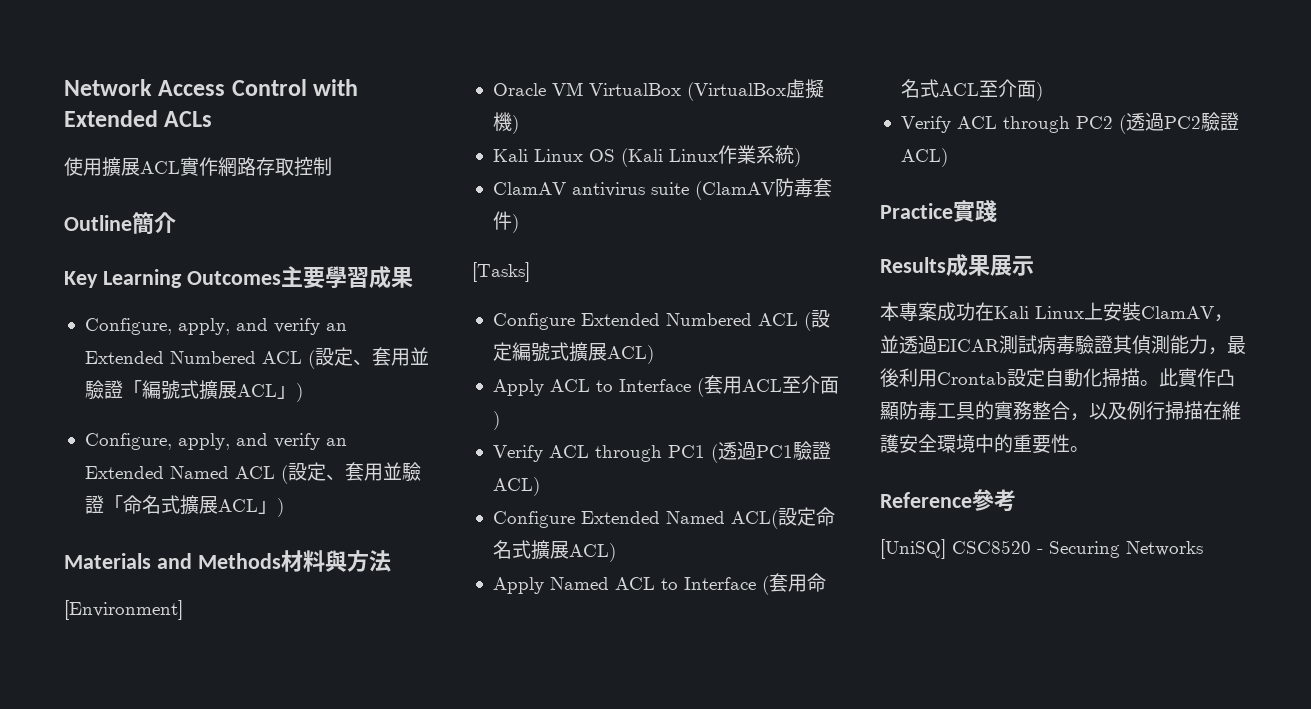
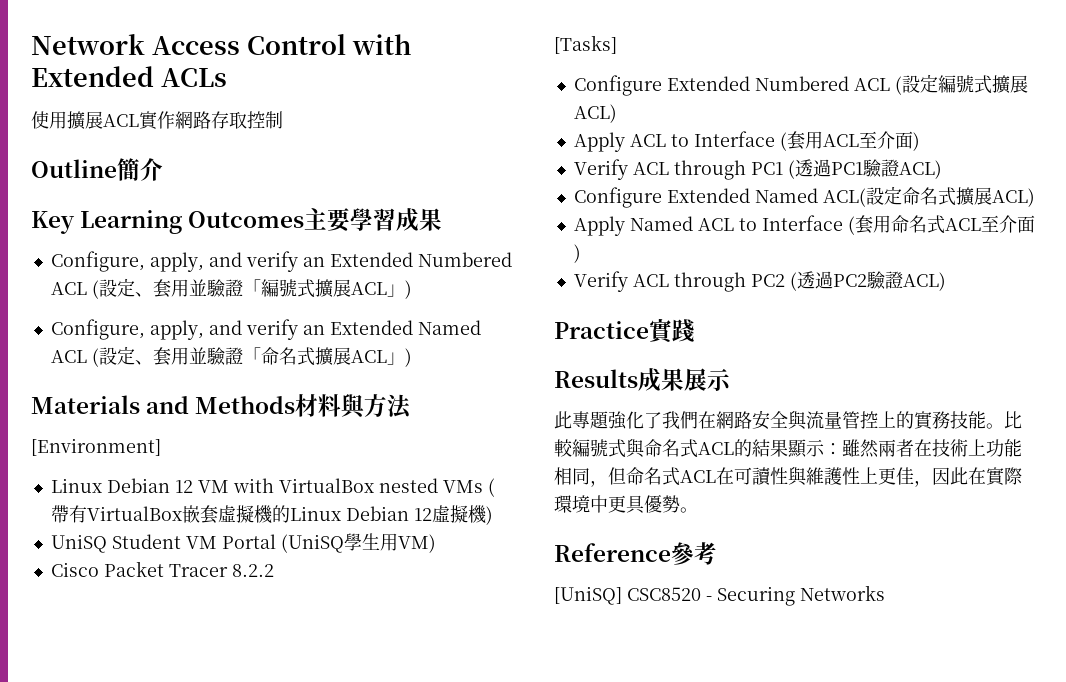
- Oracle VM VirtualBox (VirtualBox虛擬機)
- Kali Linux OS (Kali Linux作業系統)
- ClamAV antivirus suite (ClamAV防毒套件)
+ Linux Debian 12 VM with VirtualBox nested VMs (帶有VirtualBox嵌套虛擬機的Linux Debian 12虛擬機)
+ UniSQ Student VM Portal (UniSQ學生用VM)
+ Cisco Packet Tracer 8.2.2
- 本專案成功在Kali Linux上安裝ClamAV，並透過EICAR測試病毒驗證其偵測能力，最後利用Crontab設定自動化掃描。此實作凸顯防毒工具的實務整合，以及例行掃描在維護安全環境中的重要性。
+ 此專題強化了我們在網路安全與流量管控上的實務技能。比較編號式與命名式ACL的結果顯示：雖然兩者在技術上功能相同，但命名式ACL在可讀性與維護性上更佳，因此在實際環境中更具優勢。

